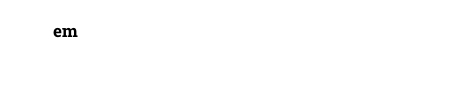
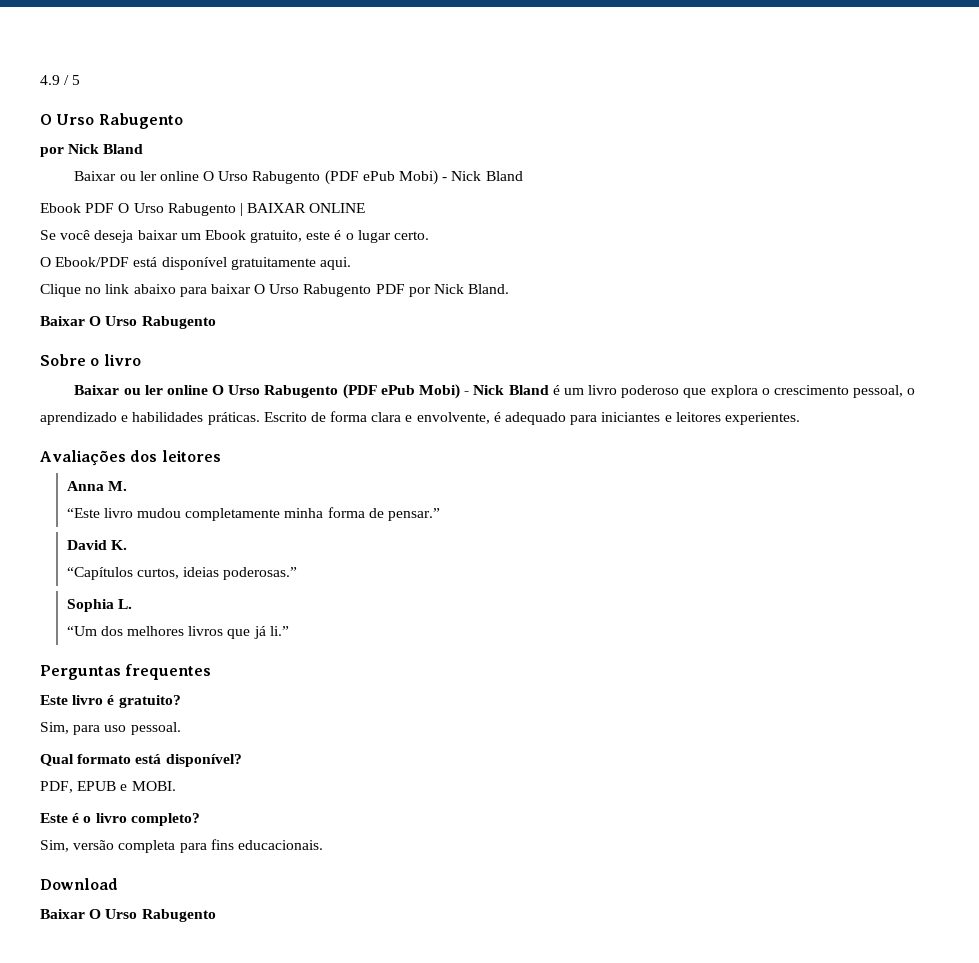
- em
+ 4.9 / 5
+ O Urso Rabugento
+ por Nick Bland
+ Baixar ou ler online O Urso Rabugento (PDF ePub Mobi) - Nick Bland
+ Ebook PDF O Urso Rabugento | BAIXAR ONLINE
+ Se você deseja baixar um Ebook gratuito, este é o lugar certo.
+ O Ebook/PDF está disponível gratuitamente aqui.
+ Clique no link abaixo para baixar O Urso Rabugento PDF por Nick Bland.
+ Baixar O Urso Rabugento
+ Sobre o livro
+ Baixar ou ler online O Urso Rabugento (PDF ePub Mobi) - Nick Bland é um livro poderoso que explora o crescimento pessoal, o aprendizado e habilidades práticas. Escrito de forma clara e envolvente, é adequado para iniciantes e leitores experientes.
+ Avaliações dos leitores
+ Anna M.
+ “Este livro mudou completamente minha forma de pensar.”
+ David K.
+ “Capítulos curtos, ideias poderosas.”
+ Sophia L.
+ “Um dos melhores livros que já li.”
+ Perguntas frequentes
+ Este livro é gratuito?
+ Sim, para uso pessoal.
+ Qual formato está disponível?
+ PDF, EPUB e MOBI.
+ Este é o livro completo?
+ Sim, versão completa para fins educacionais.
+ Download
+ Baixar O Urso Rabugento

